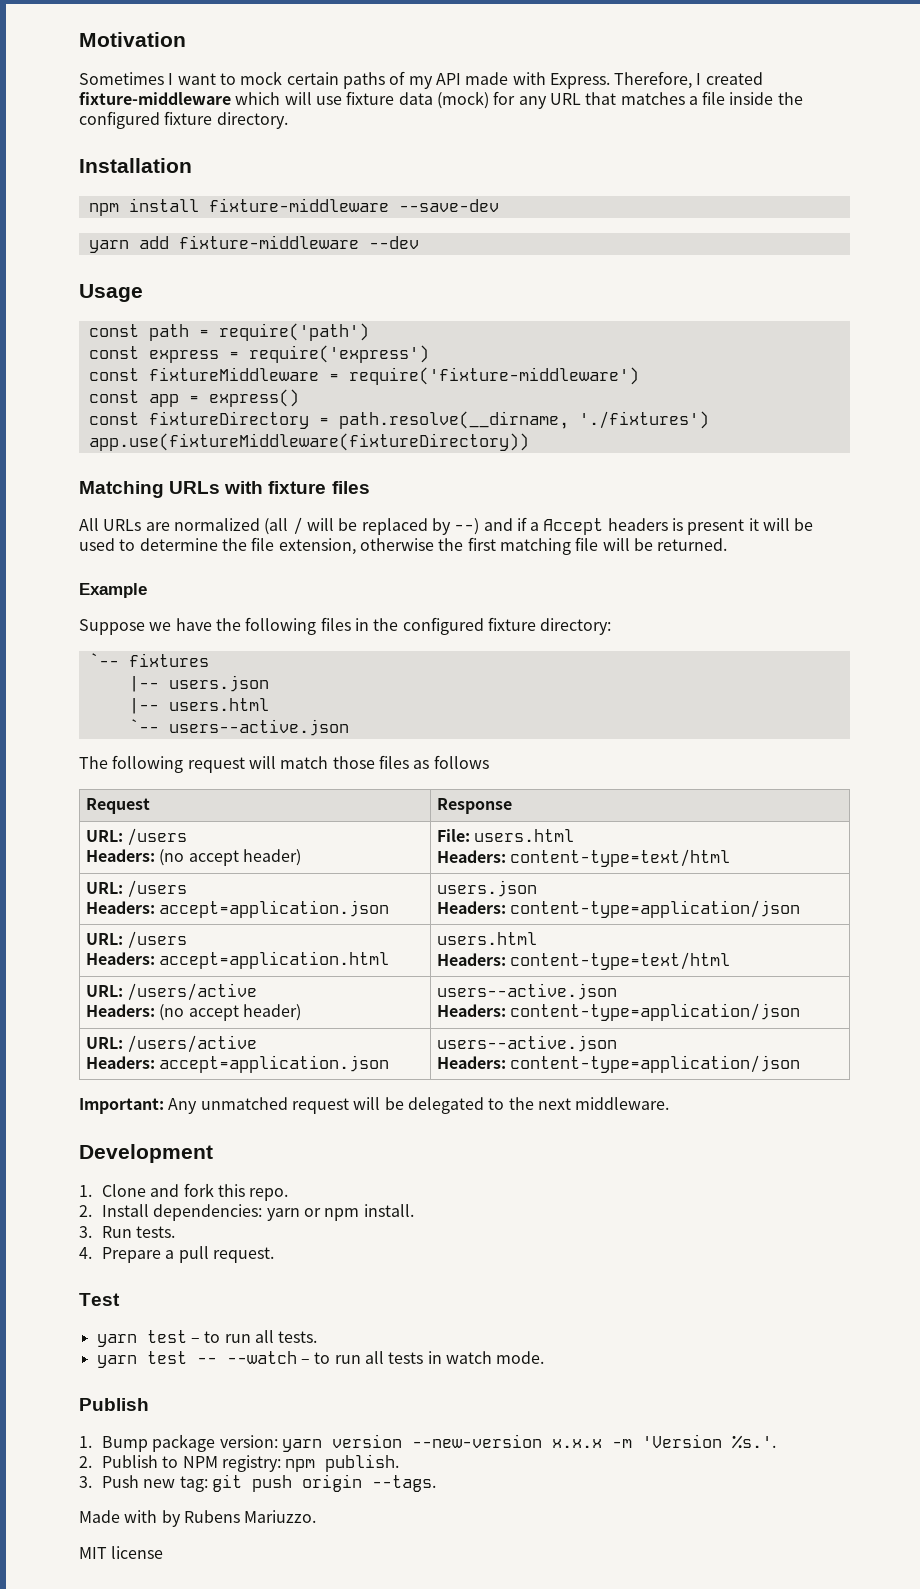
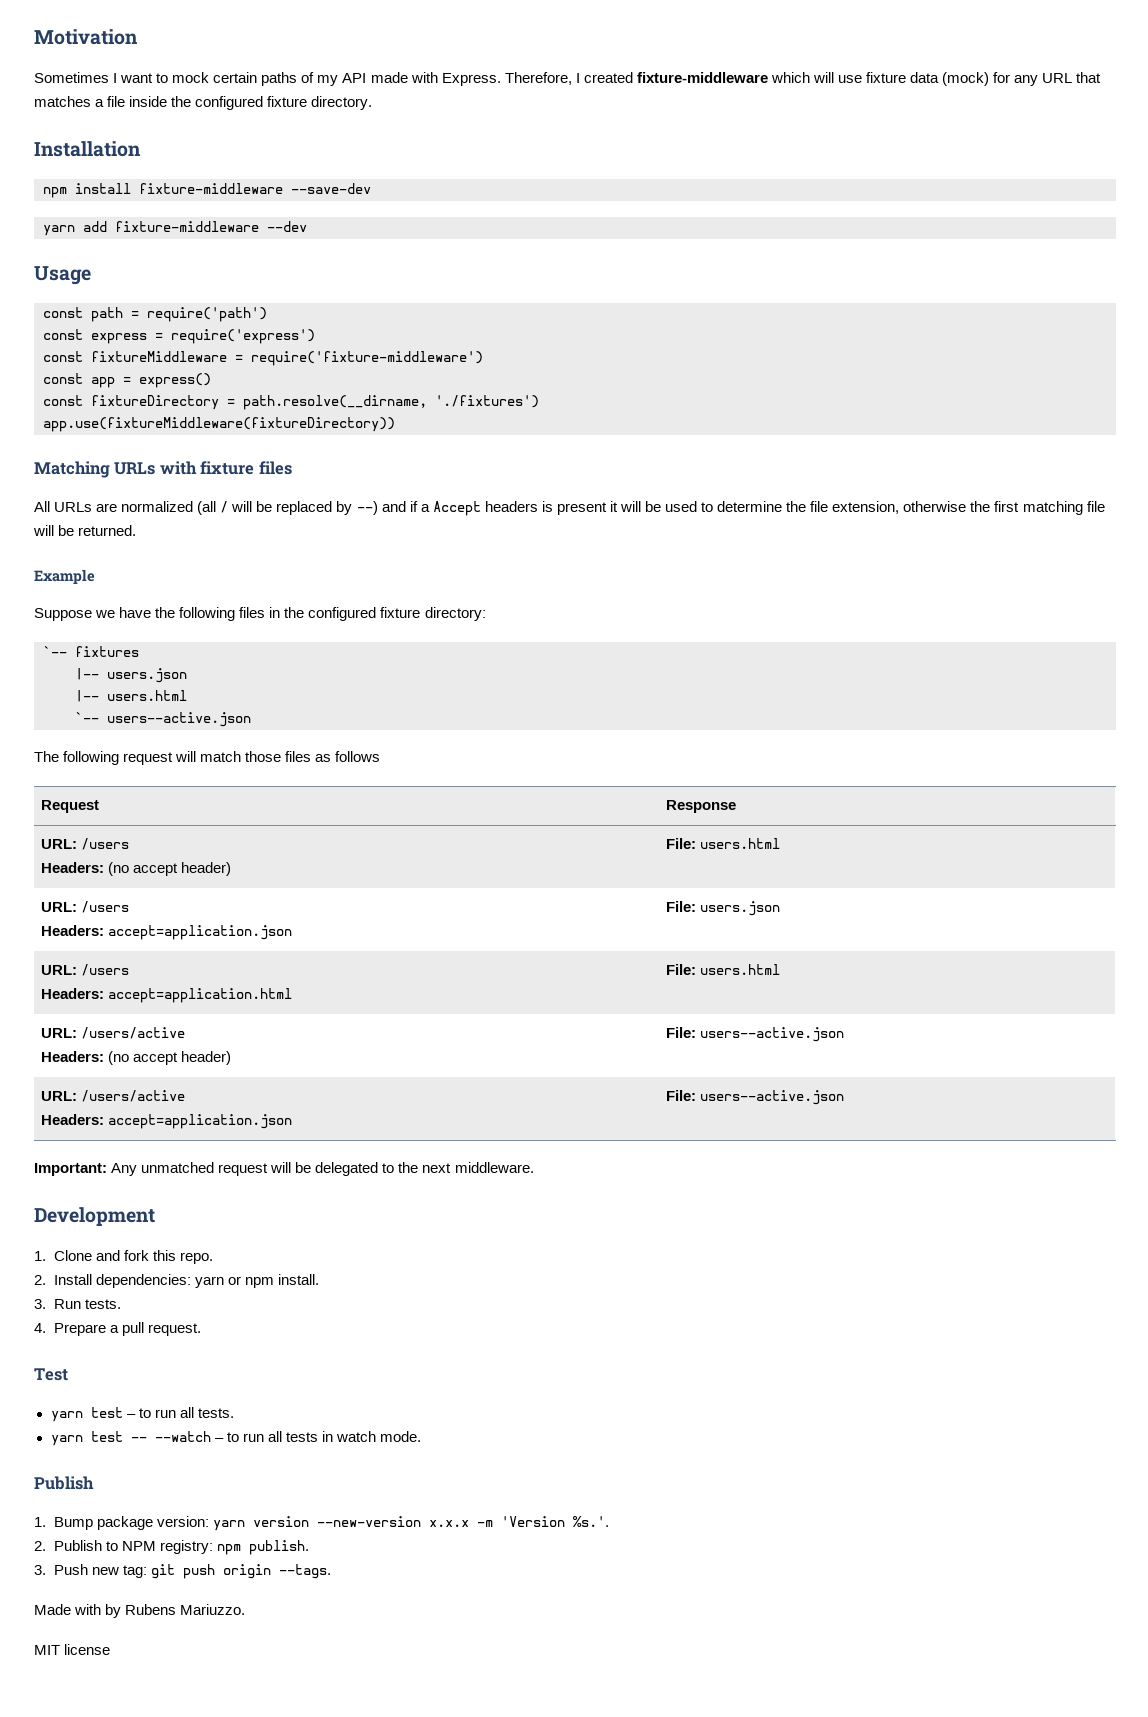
  Request | Response
  URL: /users
  Headers: (no accept header) | File: users.html
- Headers: content-type=text/html
  URL: /users
- Headers: accept=application.json | users.json
- Headers: content-type=application/json
+ Headers: accept=application.json | File: users.json
  URL: /users
- Headers: accept=application.html | users.html
- Headers: content-type=text/html
+ Headers: accept=application.html | File: users.html
  URL: /users/active
- Headers: (no accept header) | users--active.json
- Headers: content-type=application/json
+ Headers: (no accept header) | File: users--active.json
  URL: /users/active
- Headers: accept=application.json | users--active.json
- Headers: content-type=application/json
+ Headers: accept=application.json | File: users--active.json

